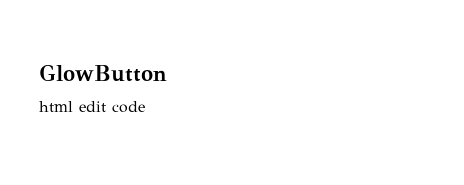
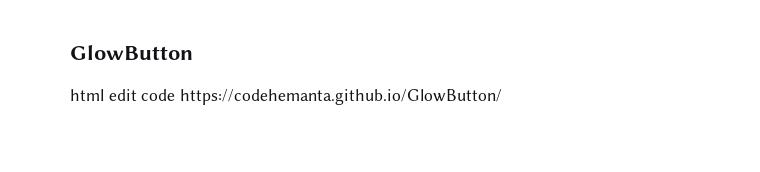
- html edit code
+ html edit code https://codehemanta.github.io/GlowButton/

